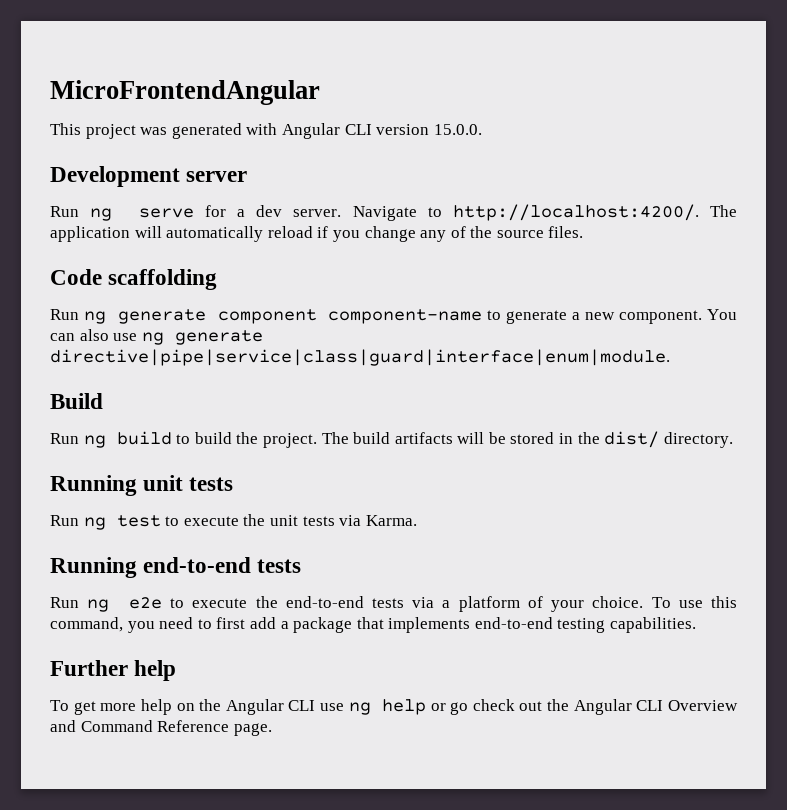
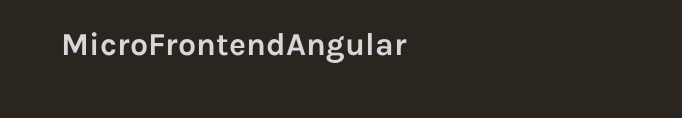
- This project was generated with Angular CLI version 15.0.0.
- Development server
- Run ng serve for a dev server. Navigate to http://localhost:4200/. The application will automatically reload if you change any of the source files.
- Code scaffolding
- Run ng generate component component-name to generate a new component. You can also use ng generate directive|pipe|service|class|guard|interface|enum|module.
- Build
- Run ng build to build the project. The build artifacts will be stored in the dist/ directory.
- Running unit tests
- Run ng test to execute the unit tests via Karma.
- Running end-to-end tests
- Run ng e2e to execute the end-to-end tests via a platform of your choice. To use this command, you need to first add a package that implements end-to-end testing capabilities.
- Further help
- To get more help on the Angular CLI use ng help or go check out the Angular CLI Overview and Command Reference page.

